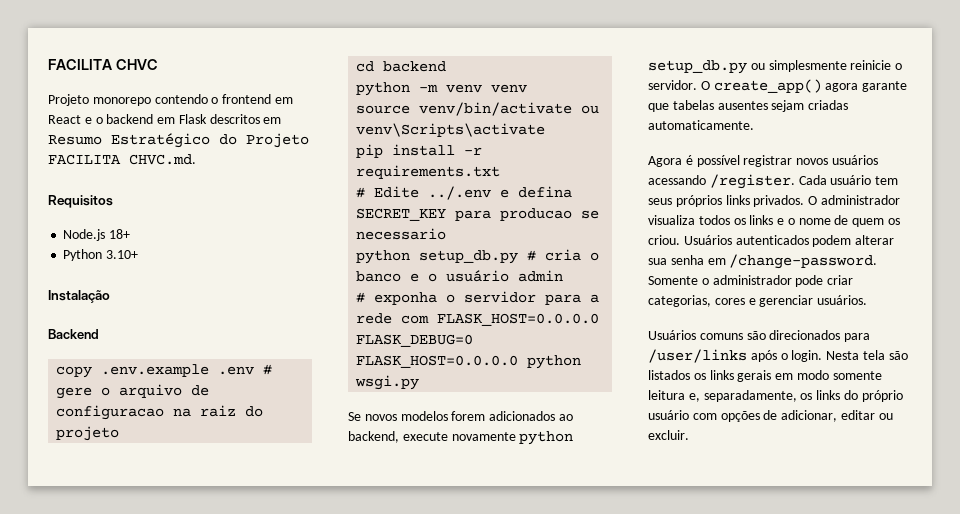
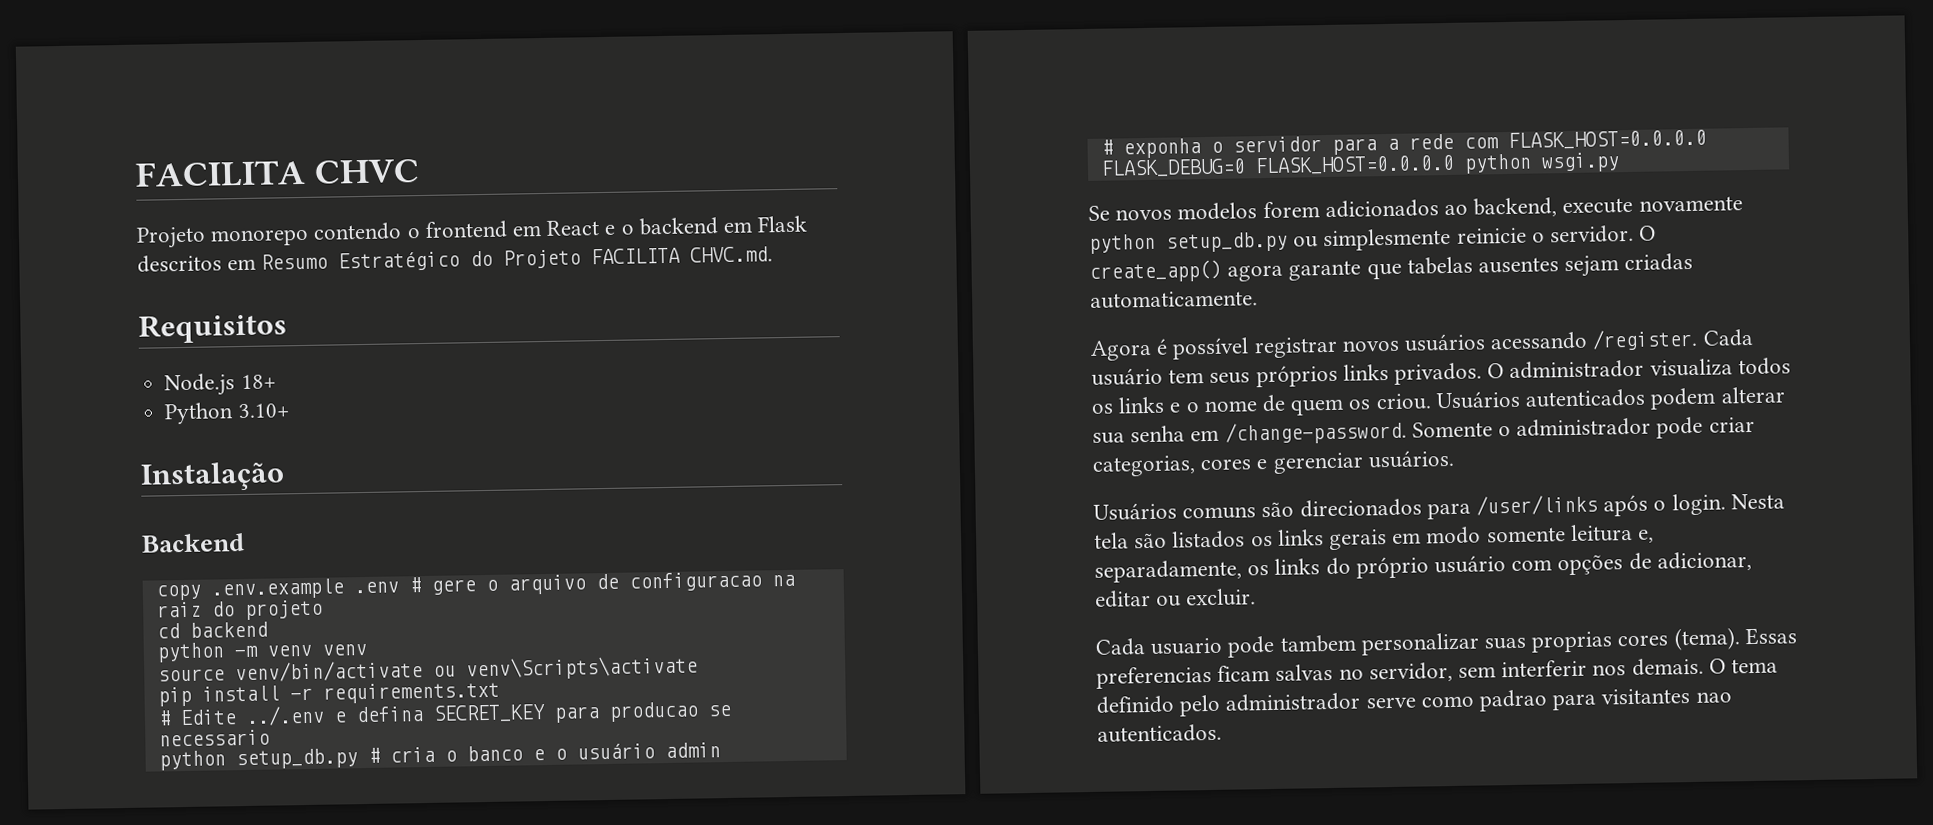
+ Cada usuario pode tambem personalizar suas proprias cores (tema). Essas preferencias ficam salvas no servidor, sem interferir nos demais. O tema definido pelo administrador serve como padrao para visitantes nao autenticados.

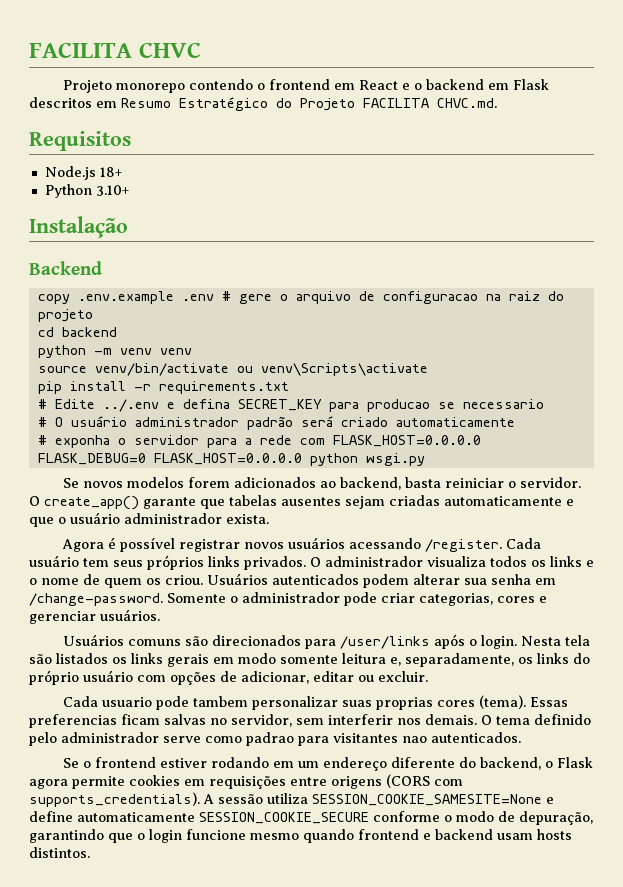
- python setup_db.py # cria o banco e o usuário admin
+ # O usuário administrador padrão será criado automaticamente
- Se novos modelos forem adicionados ao backend, execute novamente python setup_db.py ou simplesmente reinicie o servidor.
+ Se novos modelos forem adicionados ao backend, basta reiniciar o servidor.
- O create_app() agora garante que tabelas ausentes sejam criadas automaticamente.
+ O create_app() garante que tabelas ausentes sejam criadas automaticamente e que o usuário administrador exista.
+ Se o frontend estiver rodando em um endereço diferente do backend, o Flask agora permite cookies em requisições entre origens (CORS com supports_credentials). A sessão utiliza SESSION_COOKIE_SAMESITE=None e define automaticamente SESSION_COOKIE_SECURE conforme o modo de depuração, garantindo que o login funcione mesmo quando frontend e backend usam hosts distintos.

